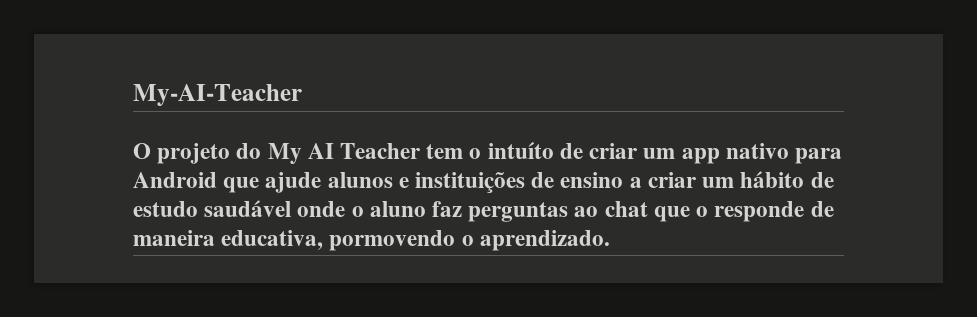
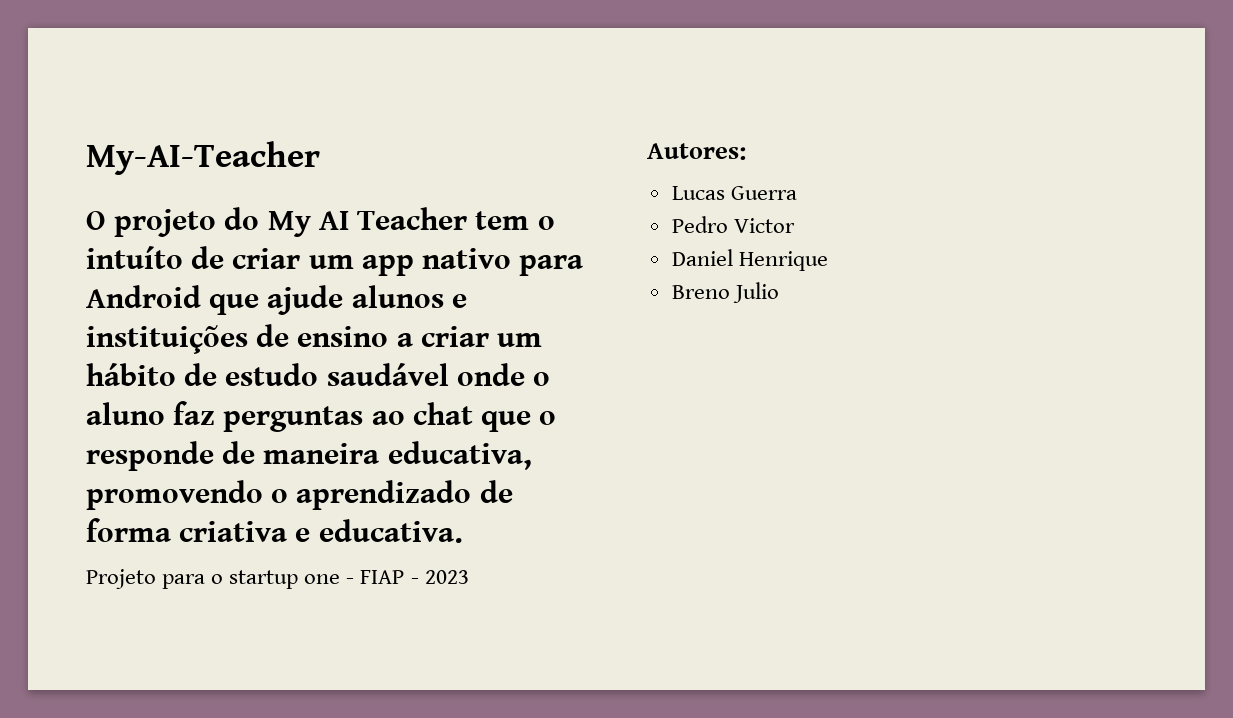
- O projeto do My AI Teacher tem o intuíto de criar um app nativo para Android que ajude alunos e instituições de ensino a criar um hábito de estudo saudável onde o aluno faz perguntas ao chat que o responde de maneira educativa, pormovendo o aprendizado.
+ O projeto do My AI Teacher tem o intuíto de criar um app nativo para Android que ajude alunos e instituições de ensino a criar um hábito de estudo saudável onde o aluno faz perguntas ao chat que o responde de maneira educativa, promovendo o aprendizado de forma criativa e educativa.
+ Projeto para o startup one - FIAP - 2023
+ Autores:
+ Lucas Guerra
+ Pedro Victor
+ Daniel Henrique
+ Breno Julio

